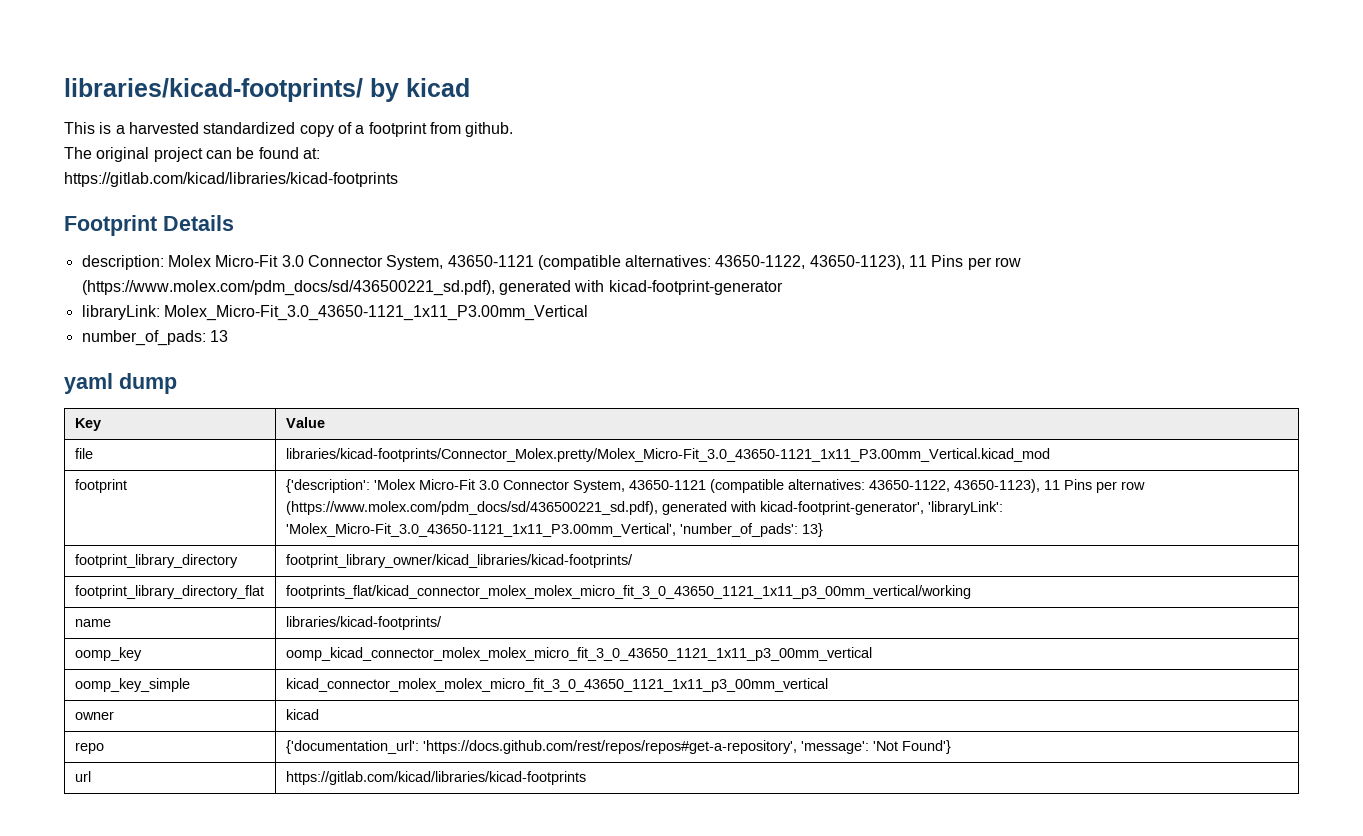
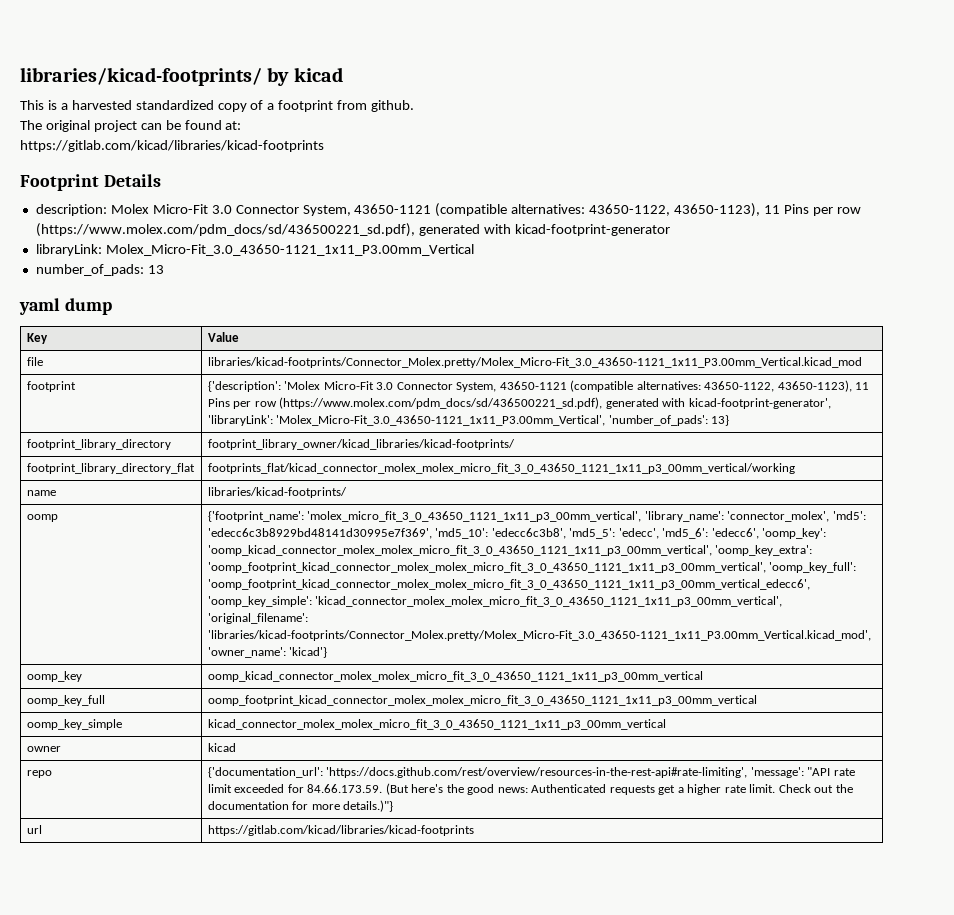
+ oomp | {'footprint_name': 'molex_micro_fit_3_0_43650_1121_1x11_p3_00mm_vertical', 'library_name': 'connector_molex', 'md5': 'edecc6c3b8929bd48141d30995e7f369', 'md5_10': 'edecc6c3b8', 'md5_5': 'edecc', 'md5_6': 'edecc6', 'oomp_key': 'oomp_kicad_connector_molex_molex_micro_fit_3_0_43650_1121_1x11_p3_00mm_vertical', 'oomp_key_extra': 'oomp_footprint_kicad_connector_molex_molex_micro_fit_3_0_43650_1121_1x11_p3_00mm_vertical', 'oomp_key_full': 'oomp_footprint_kicad_connector_molex_molex_micro_fit_3_0_43650_1121_1x11_p3_00mm_vertical_edecc6', 'oomp_key_simple': 'kicad_connector_molex_molex_micro_fit_3_0_43650_1121_1x11_p3_00mm_vertical', 'original_filename': 'libraries/kicad-footprints/Connector_Molex.pretty/Molex_Micro-Fit_3.0_43650-1121_1x11_P3.00mm_Vertical.kicad_mod', 'owner_name': 'kicad'}
+ oomp_key_full | oomp_footprint_kicad_connector_molex_molex_micro_fit_3_0_43650_1121_1x11_p3_00mm_vertical
- repo | {'documentation_url': 'https://docs.github.com/rest/repos/repos#get-a-repository', 'message': 'Not Found'}
+ repo | {'documentation_url': 'https://docs.github.com/rest/overview/resources-in-the-rest-api#rate-limiting', 'message': "API rate limit exceeded for 84.66.173.59. (But here's the good news: Authenticated requests get a higher rate limit. Check out the documentation for more details.)"}

